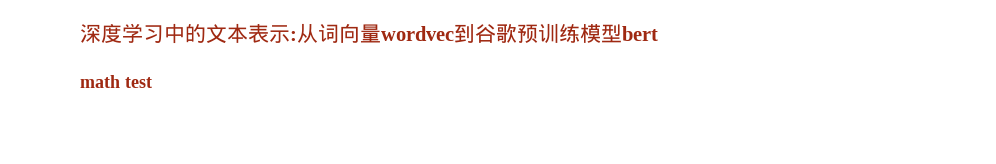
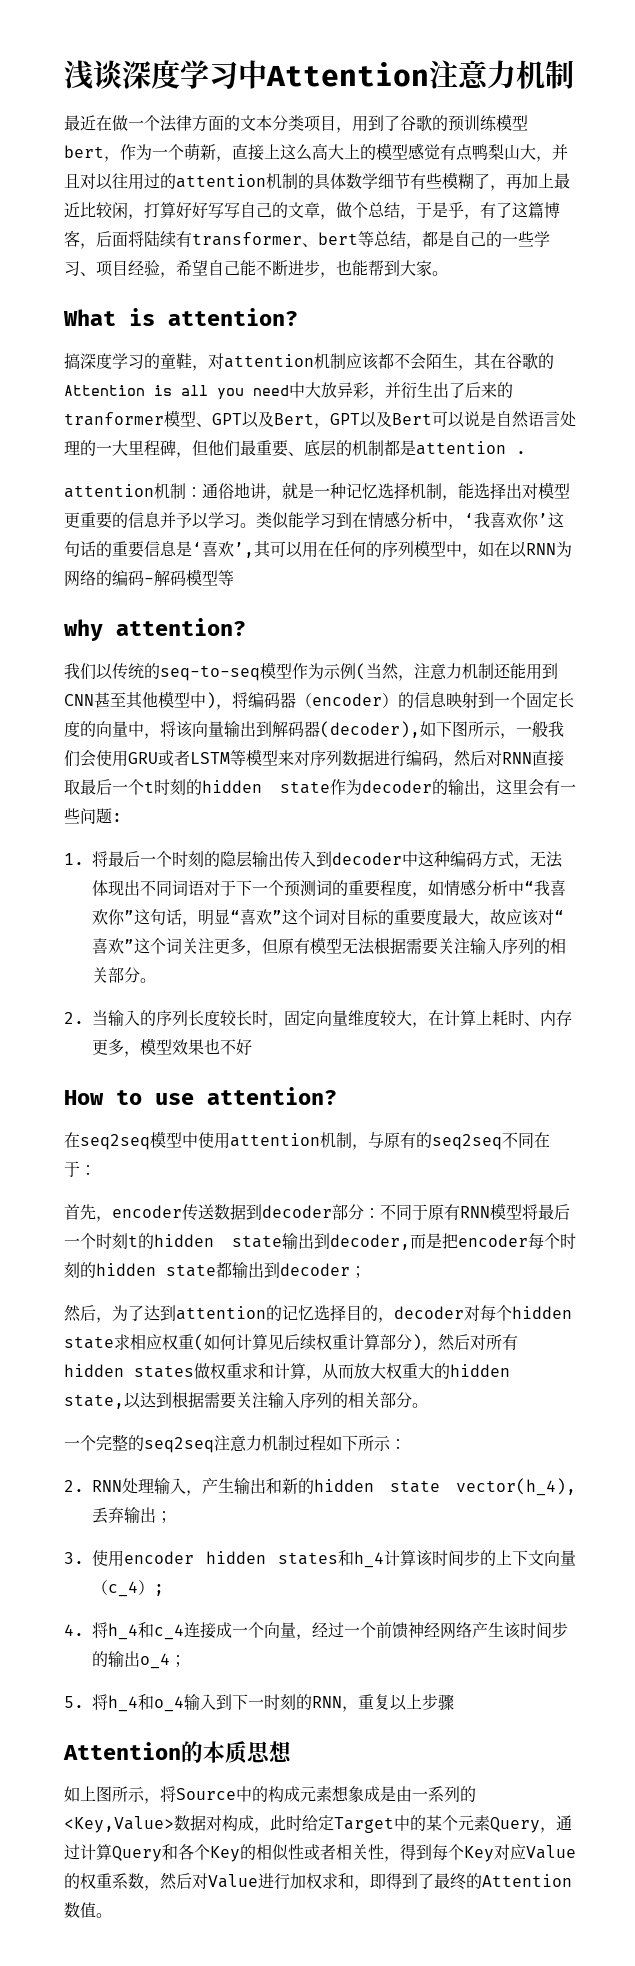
- 深度学习中的文本表示:从词向量wordvec到谷歌预训练模型bert
- math test
+ 浅谈深度学习中Attention注意力机制
+ 最近在做一个法律方面的文本分类项目，用到了谷歌的预训练模型bert，作为一个萌新，直接上这么高大上的模型感觉有点鸭梨山大，并且对以往用过的attention机制的具体数学细节有些模糊了，再加上最近比较闲，打算好好写写自己的文章，做个总结，于是乎，有了这篇博客，后面将陆续有transformer、bert等总结，都是自己的一些学习、项目经验，希望自己能不断进步，也能帮到大家。
+ What is attention?
+ 搞深度学习的童鞋，对attention机制应该都不会陌生，其在谷歌的Attention is all you need中大放异彩，并衍生出了后来的tranformer模型、GPT以及Bert，GPT以及Bert可以说是自然语言处理的一大里程碑，但他们最重要、底层的机制都是attention .
+ attention机制：通俗地讲，就是一种记忆选择机制，能选择出对模型更重要的信息并予以学习。类似能学习到在情感分析中，‘我喜欢你’这句话的重要信息是‘喜欢’,其可以用在任何的序列模型中，如在以RNN为网络的编码-解码模型等
+ why attention?
+ 我们以传统的seq-to-seq模型作为示例(当然，注意力机制还能用到CNN甚至其他模型中)，将编码器（encoder）的信息映射到一个固定长度的向量中，将该向量输出到解码器(decoder),如下图所示，一般我们会使用GRU或者LSTM等模型来对序列数据进行编码，然后对RNN直接取最后一个t时刻的hidden state作为decoder的输出，这里会有一些问题:
+ 1.将最后一个时刻的隐层输出传入到decoder中这种编码方式，无法体现出不同词语对于下一个预测词的重要程度，如情感分析中“我喜欢你”这句话，明显“喜欢”这个词对目标的重要度最大，故应该对“喜欢”这个词关注更多，但原有模型无法根据需要关注输入序列的相关部分。
+ 2.当输入的序列长度较长时，固定向量维度较大，在计算上耗时、内存更多，模型效果也不好
+ How to use attention?
+ 在seq2seq模型中使用attention机制，与原有的seq2seq不同在于：
+ 首先，encoder传送数据到decoder部分：不同于原有RNN模型将最后一个时刻t的hidden state输出到decoder,而是把encoder每个时刻的hidden state都输出到decoder；
+ 然后，为了达到attention的记忆选择目的，decoder对每个hidden state求相应权重(如何计算见后续权重计算部分)，然后对所有hidden states做权重求和计算，从而放大权重大的hidden state,以达到根据需要关注输入序列的相关部分。
+ 一个完整的seq2seq注意力机制过程如下所示：
+ 2. RNN处理输入，产生输出和新的hidden state vector(h_4),丢弃输出；
+ 3.使用encoder hidden states和h_4计算该时间步的上下文向量（c_4）;
+ 4.将h_4和c_4连接成一个向量，经过一个前馈神经网络产生该时间步的输出o_4；
+ 5.将h_4和o_4输入到下一时刻的RNN，重复以上步骤
+ Attention的本质思想
+ 如上图所示，将Source中的构成元素想象成是由一系列的<Key,Value>数据对构成，此时给定Target中的某个元素Query，通过计算Query和各个Key的相似性或者相关性，得到每个Key对应Value的权重系数，然后对Value进行加权求和，即得到了最终的Attention数值。

